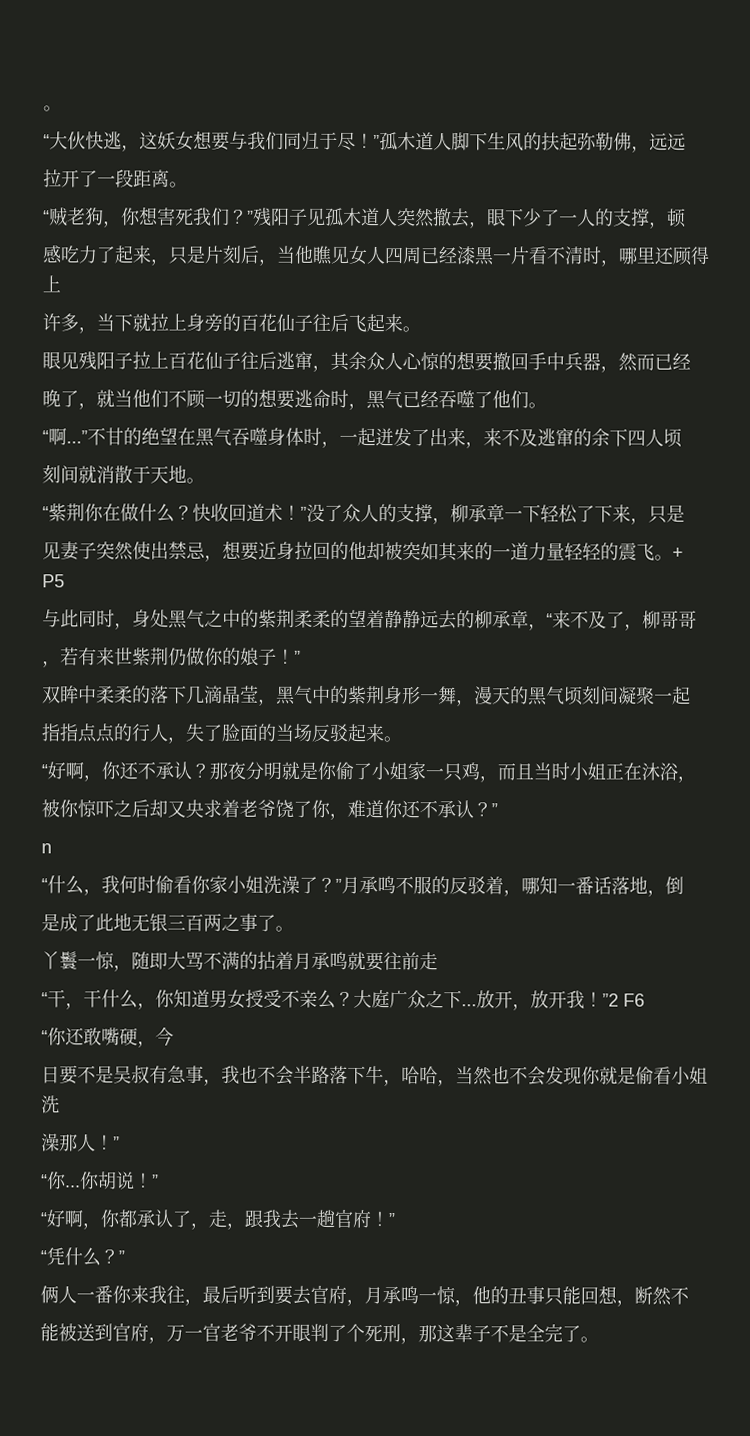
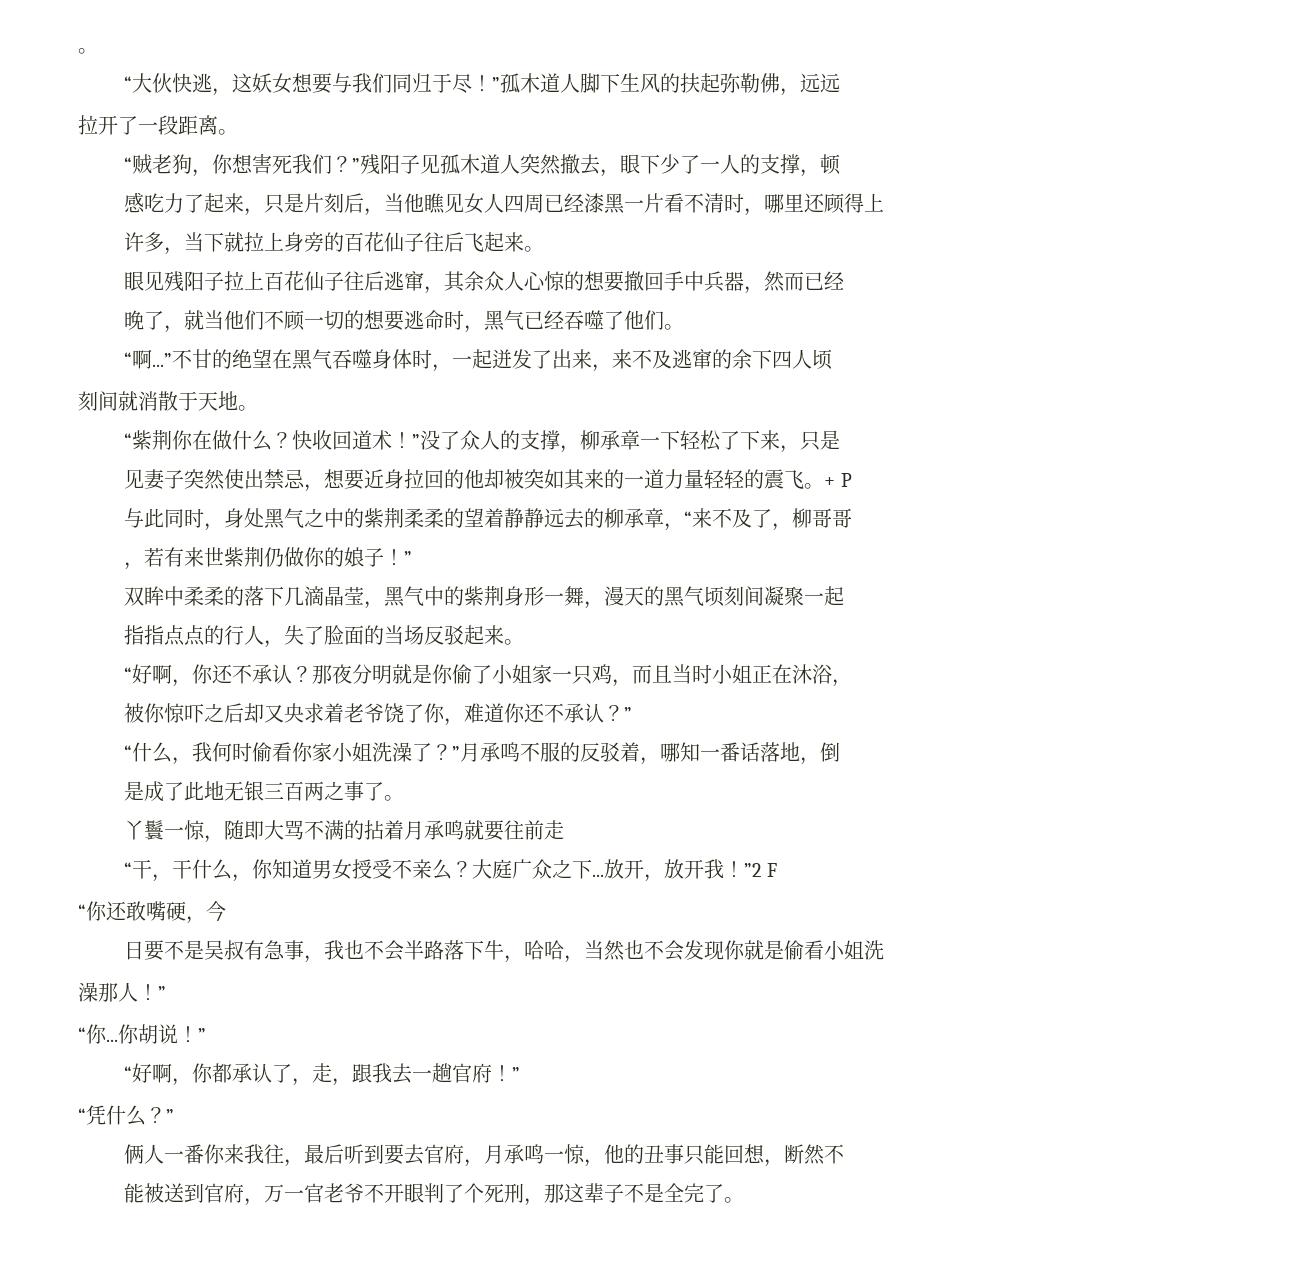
- + P5
+ + P
- n
- 放开，放开我！”2 F6
+ 放开，放开我！”2 F

